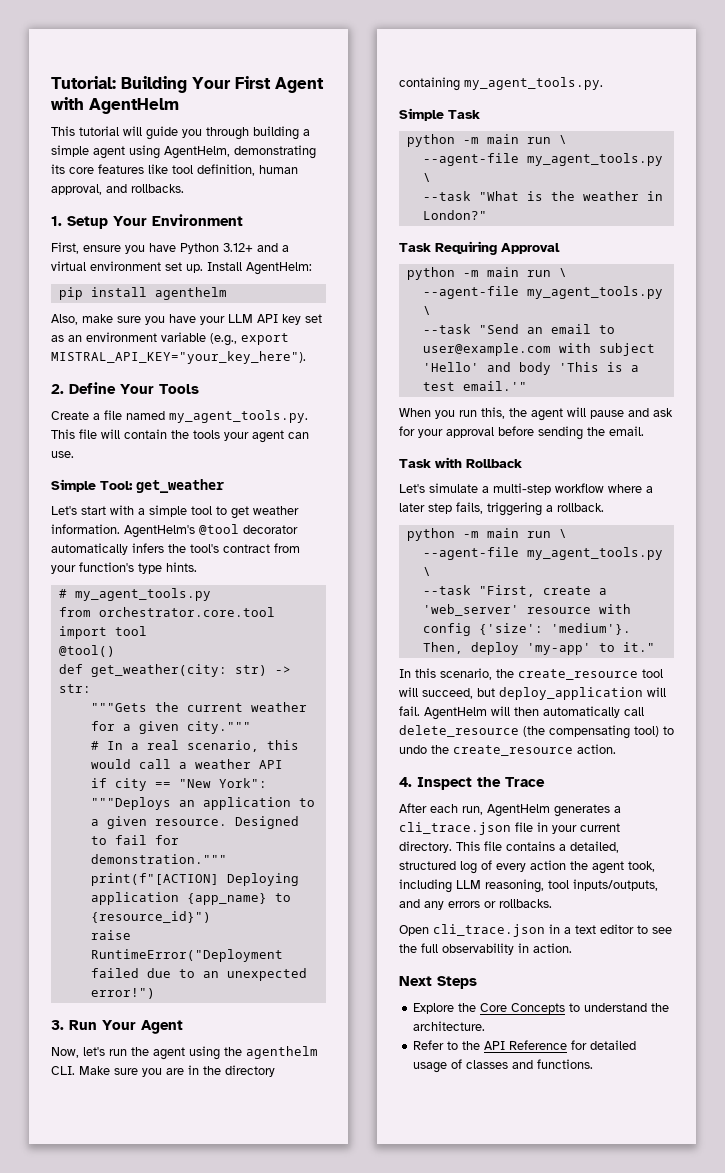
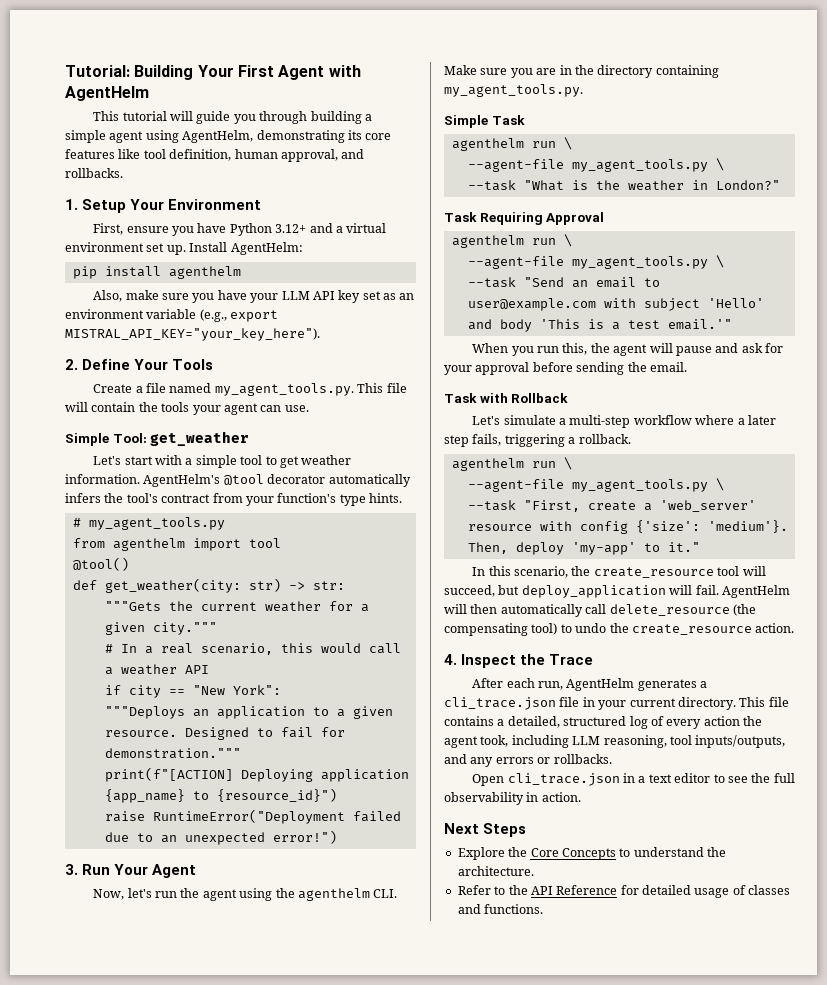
- from orchestrator.core.tool import tool
+ from agenthelm import tool
  Simple Task
- python -m main run \
+ agenthelm run \
  Task Requiring Approval
- python -m main run \
+ agenthelm run \
  Let's simulate a multi-step workflow where a later step fails, triggering a rollback.
- python -m main run \
+ agenthelm run \

